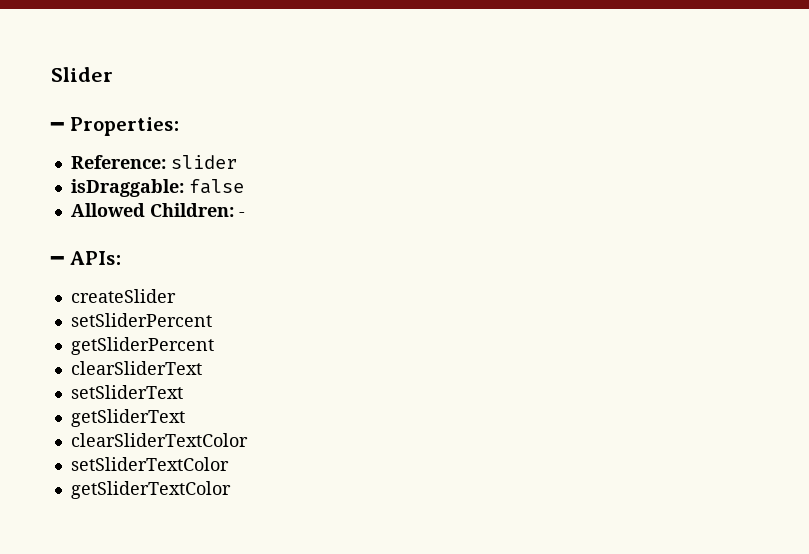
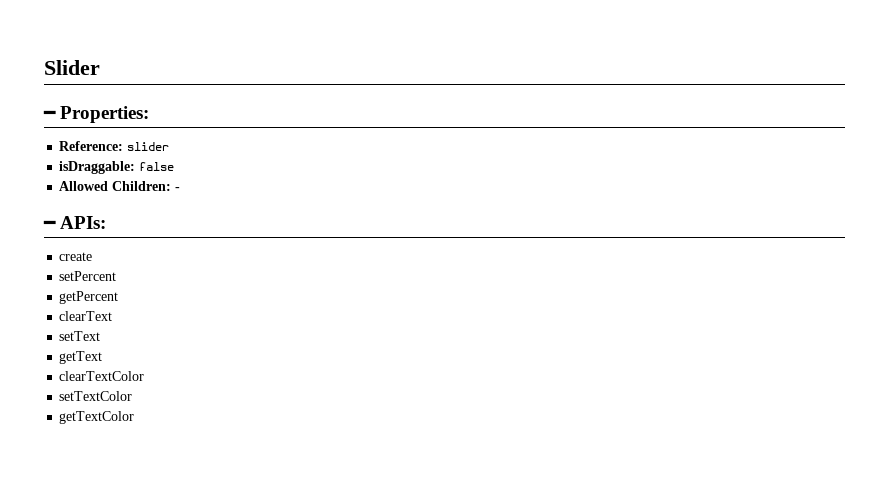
- createSlider
- setSliderPercent
- getSliderPercent
- clearSliderText
- setSliderText
- getSliderText
- clearSliderTextColor
- setSliderTextColor
- getSliderTextColor
+ create
+ setPercent
+ getPercent
+ clearText
+ setText
+ getText
+ clearTextColor
+ setTextColor
+ getTextColor

